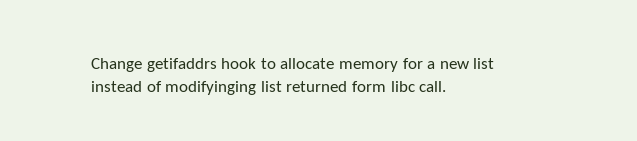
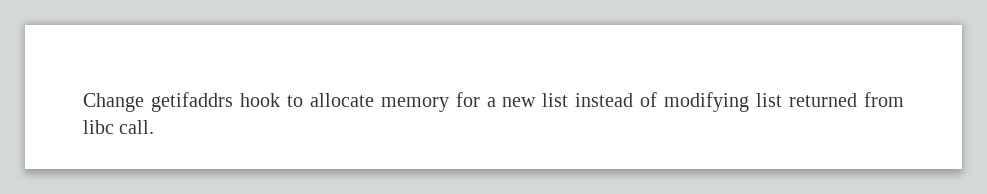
- Change getifaddrs hook to allocate memory for a new list instead of modifyinging list returned form libc call.
+ Change getifaddrs hook to allocate memory for a new list instead of modifying list returned from libc call.

